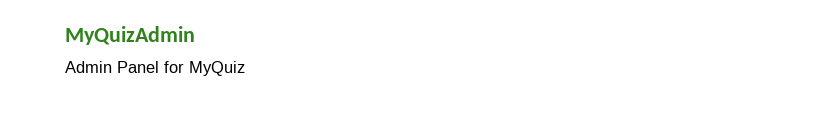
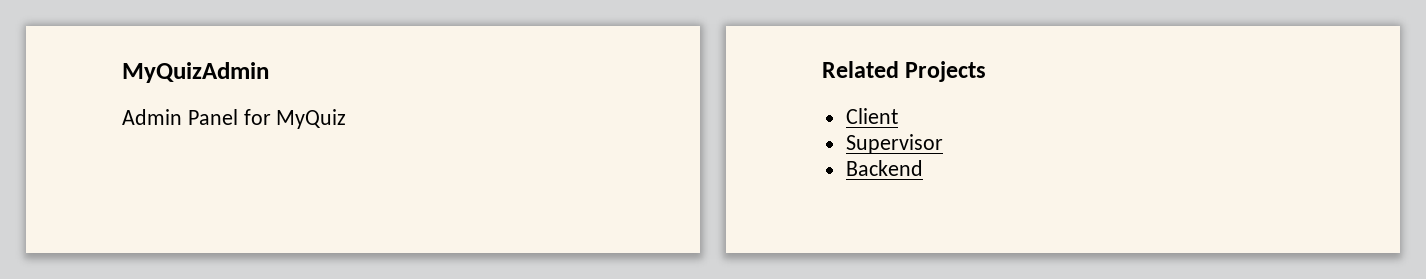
+ Related Projects
+ Client
+ Supervisor
+ Backend

